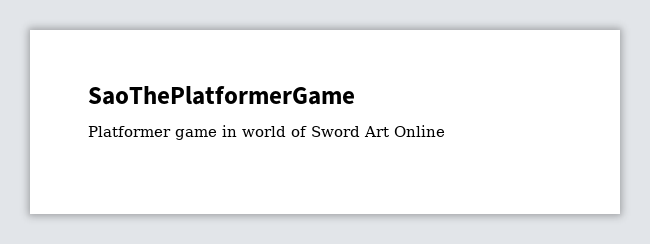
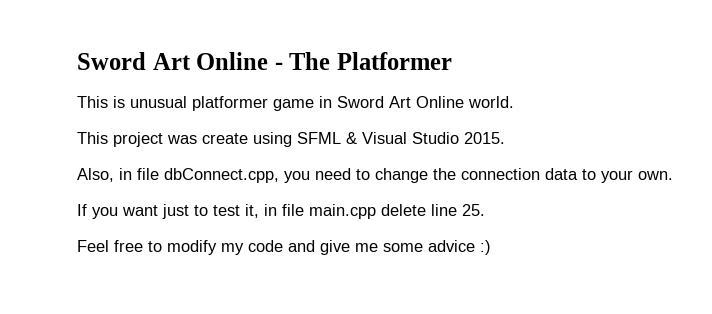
- SaoThePlatformerGame
- Platformer game in world of Sword Art Online
+ Sword Art Online - The Platformer
+ This is unusual platformer game in Sword Art Online world.
+ This project was create using SFML & Visual Studio 2015.
+ Also, in file dbConnect.cpp, you need to change the connection data to your own.
+ If you want just to test it, in file main.cpp delete line 25.
+ Feel free to modify my code and give me some advice :)

